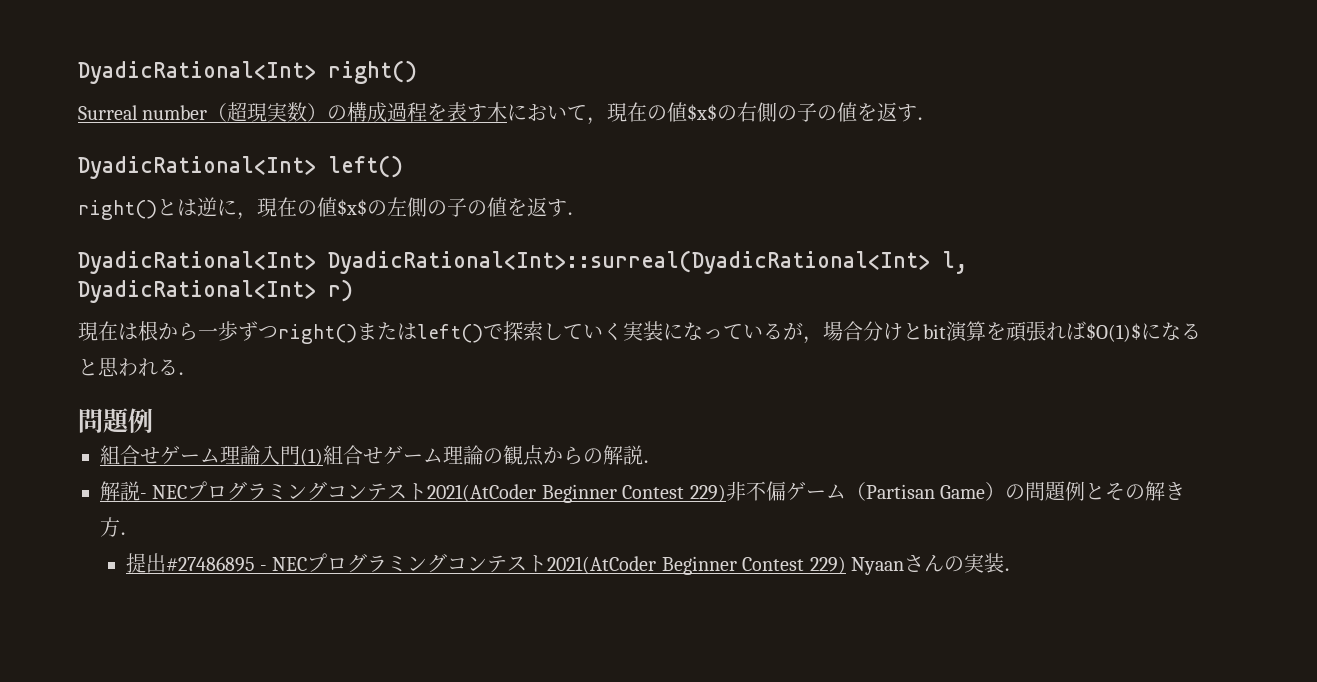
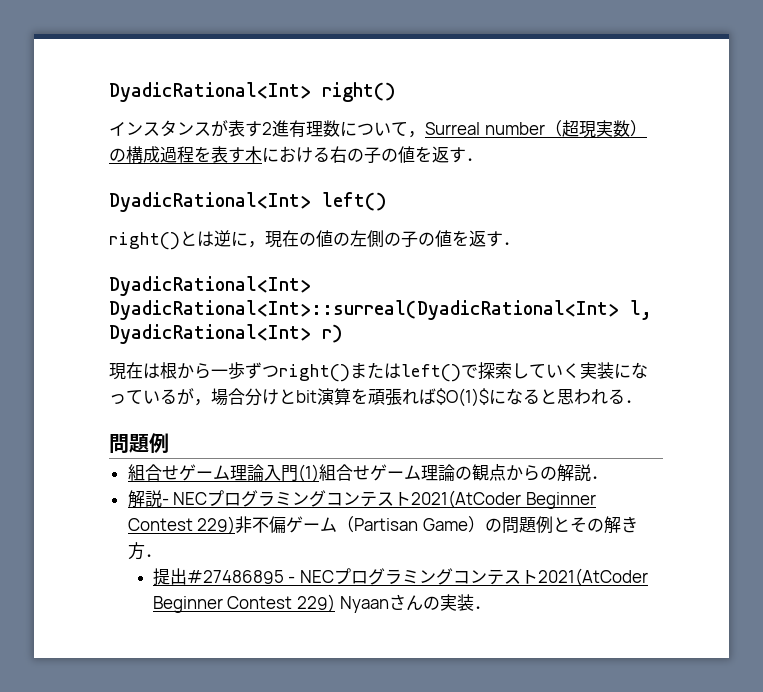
- Surreal number（超現実数）の構成過程を表す木において，現在の値$x$の右側の子の値を返す．
+ インスタンスが表す2進有理数について，Surreal number（超現実数）の構成過程を表す木における右の子の値を返す．
- right()とは逆に，現在の値$x$の左側の子の値を返す．
+ right()とは逆に，現在の値の左側の子の値を返す．

